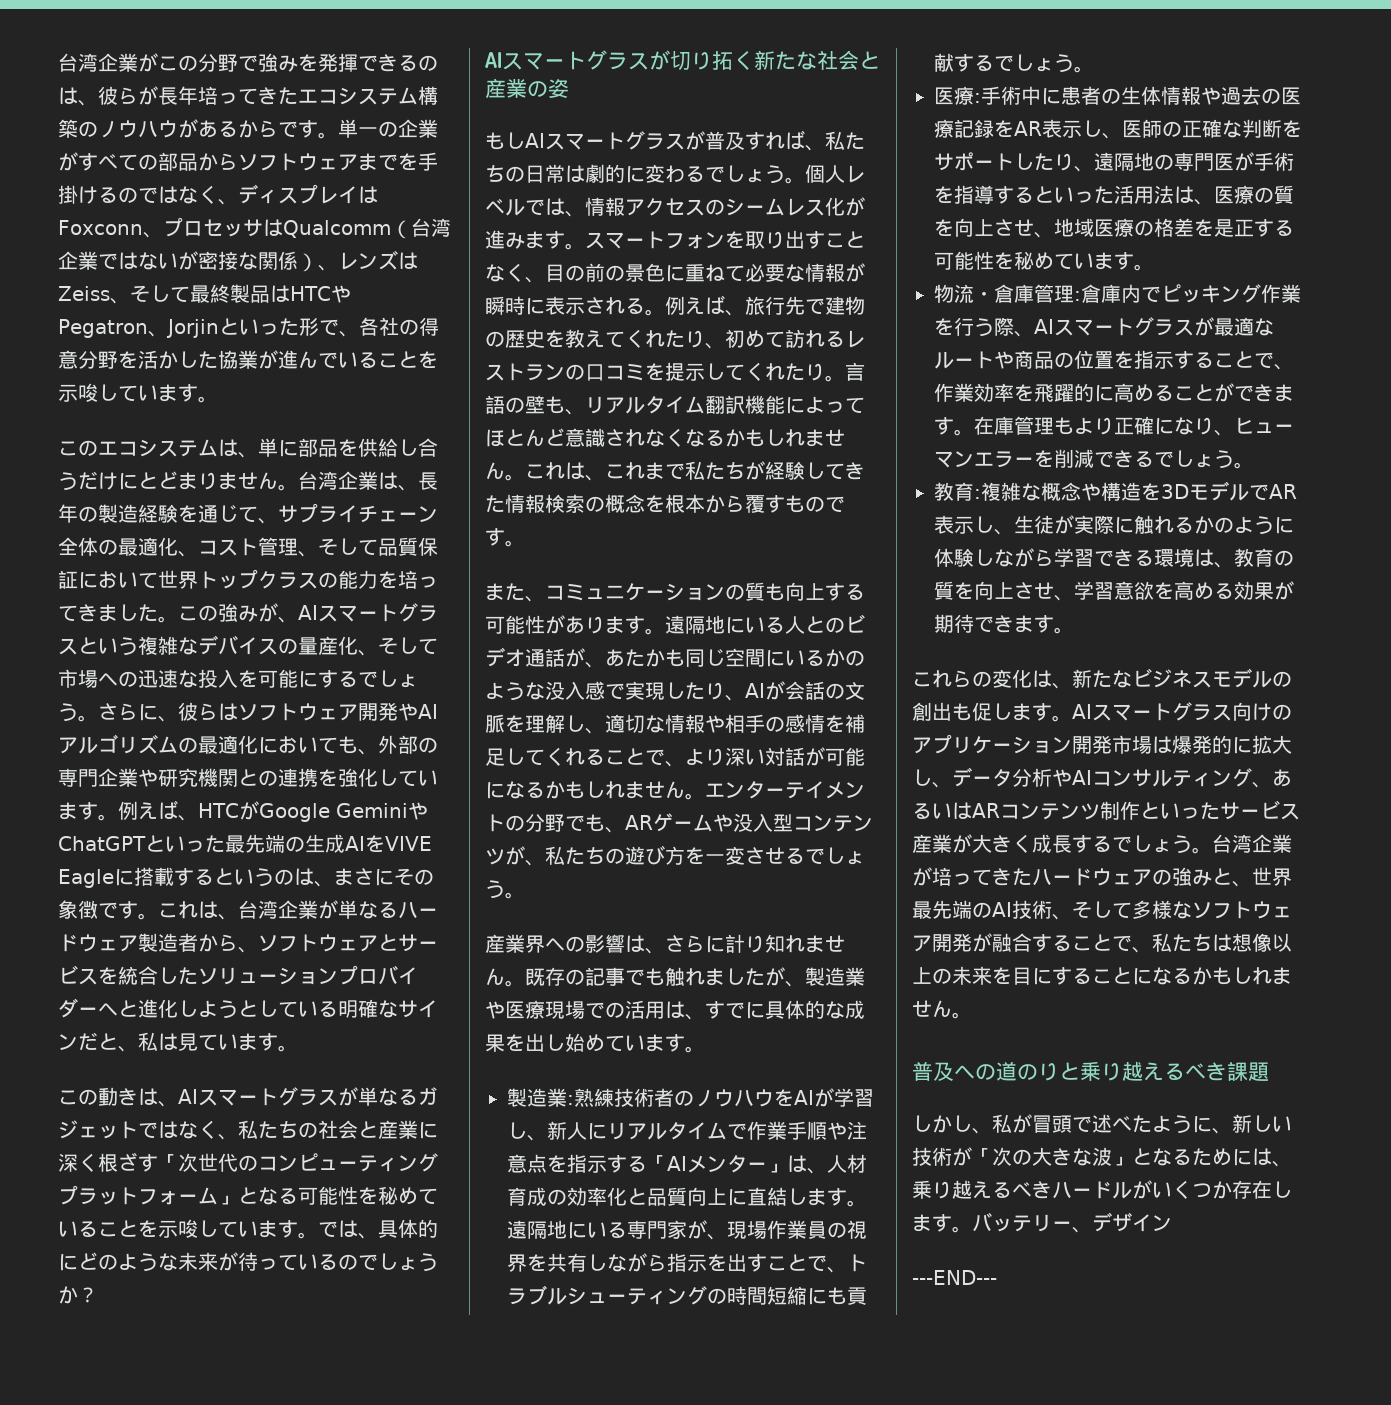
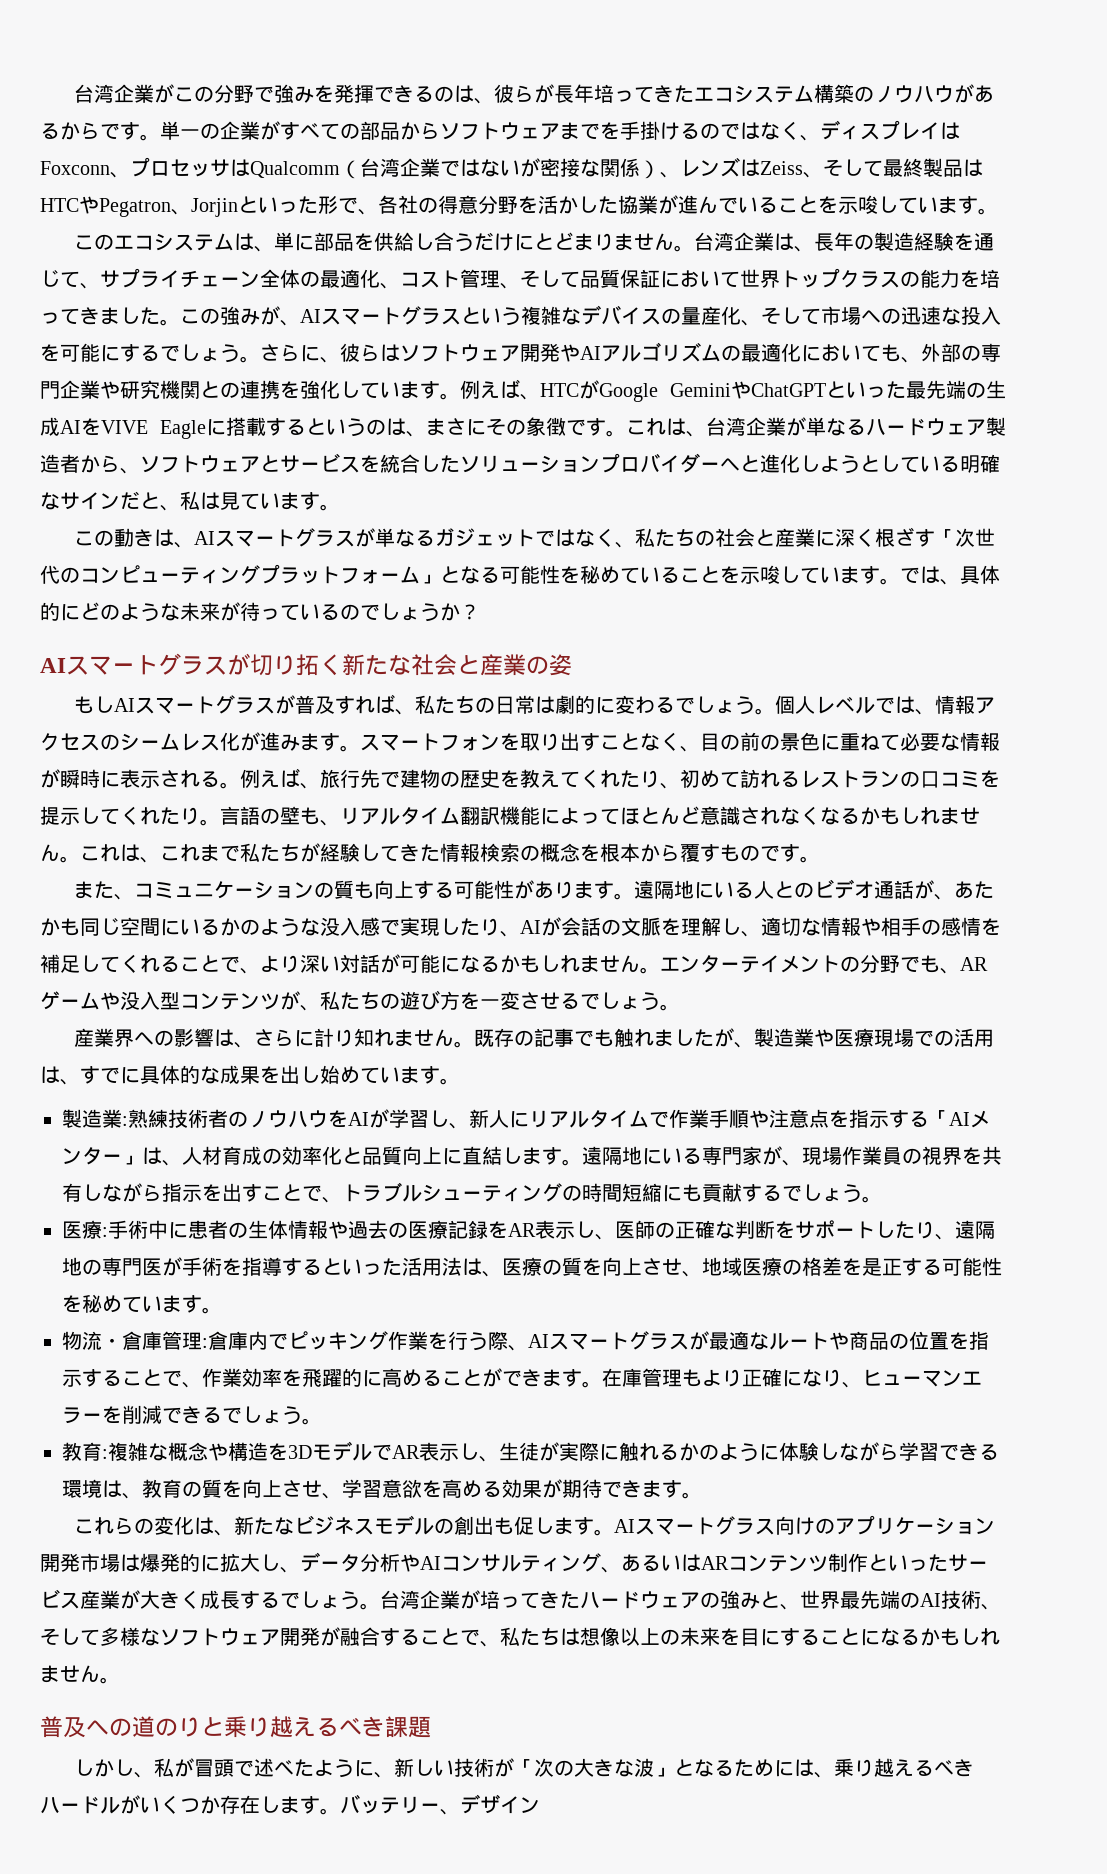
- ---END---

